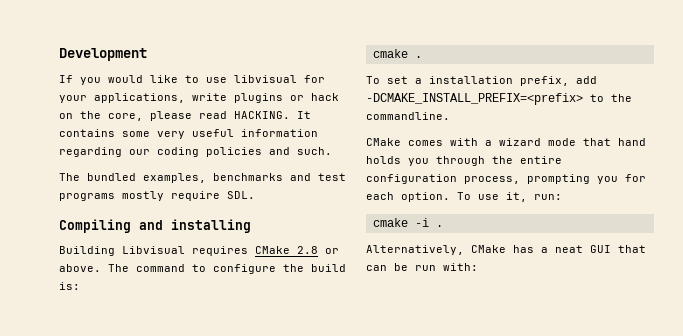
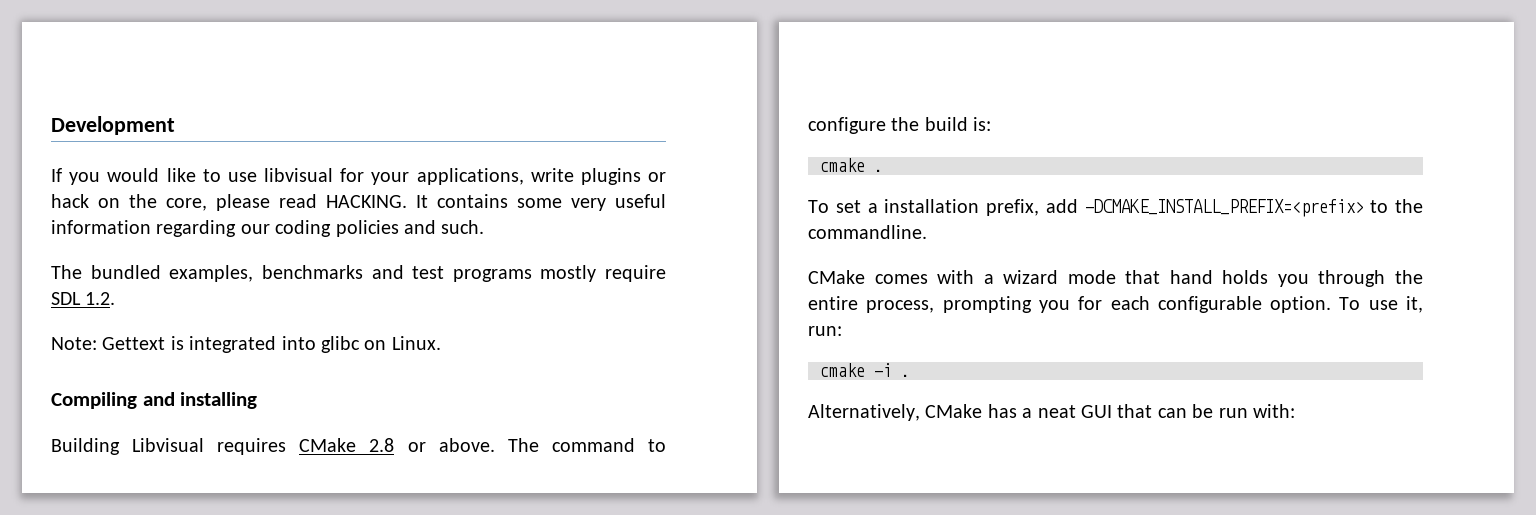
- The bundled examples, benchmarks and test programs mostly require SDL.
+ The bundled examples, benchmarks and test programs mostly require SDL 1.2.
+ Note: Gettext is integrated into glibc on Linux.
- CMake comes with a wizard mode that hand holds you through the entire configuration process, prompting you for each option.
+ CMake comes with a wizard mode that hand holds you through the entire process, prompting you for each configurable option.

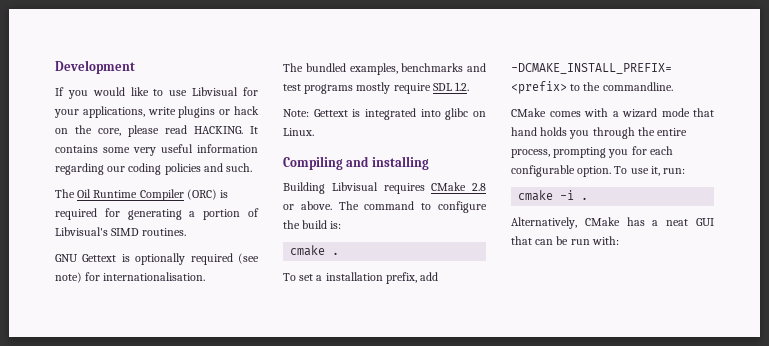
- If you would like to use libvisual for your applications, write plugins or hack on the core, please read HACKING.
+ If you would like to use Libvisual for your applications, write plugins or hack on the core, please read HACKING.
+ The Oil Runtime Compiler (ORC) is required for generating a portion of Libvisual's SIMD routines.
+ GNU Gettext is optionally required (see note) for internationalisation.

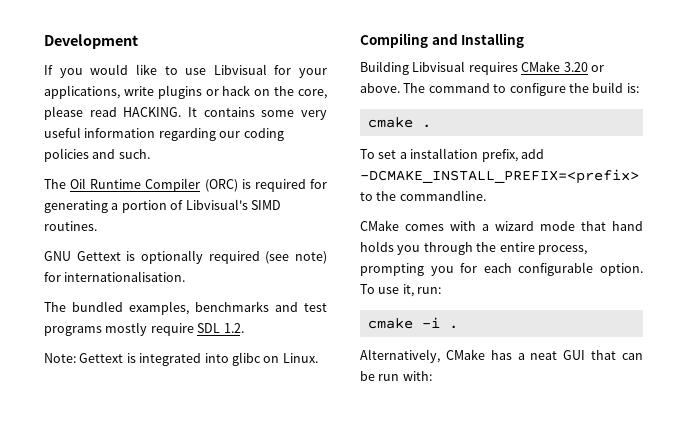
- Compiling and installing
+ Compiling and Installing
- Building Libvisual requires CMake 2.8 or above.
+ Building Libvisual requires CMake 3.20 or above.

